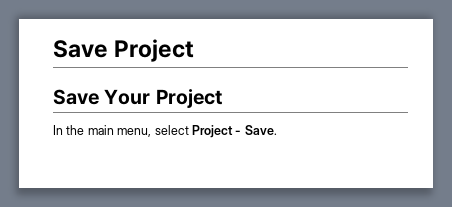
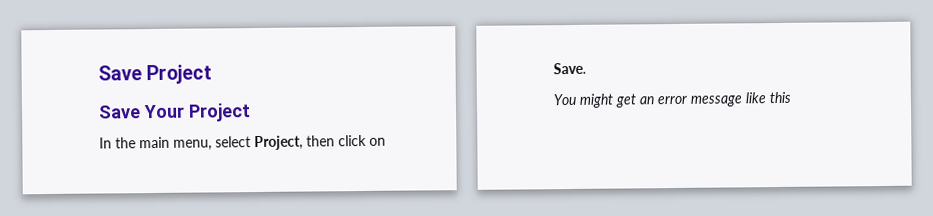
- In the main menu, select Project - Save.
+ In the main menu, select Project, then click on Save.
+ You might get an error message like this

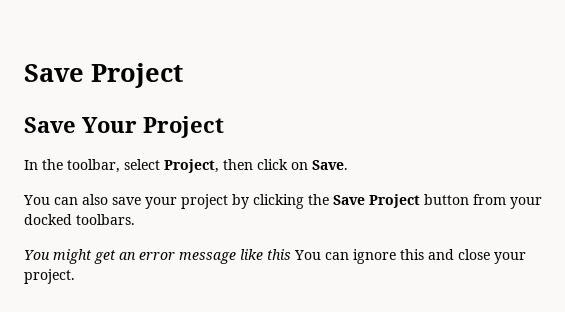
- In the main menu, select Project, then click on Save.
+ In the toolbar, select Project, then click on Save.
+ You can also save your project by clicking the Save Project button from your docked toolbars.
- You might get an error message like this
+ You might get an error message like this You can ignore this and close your project.

